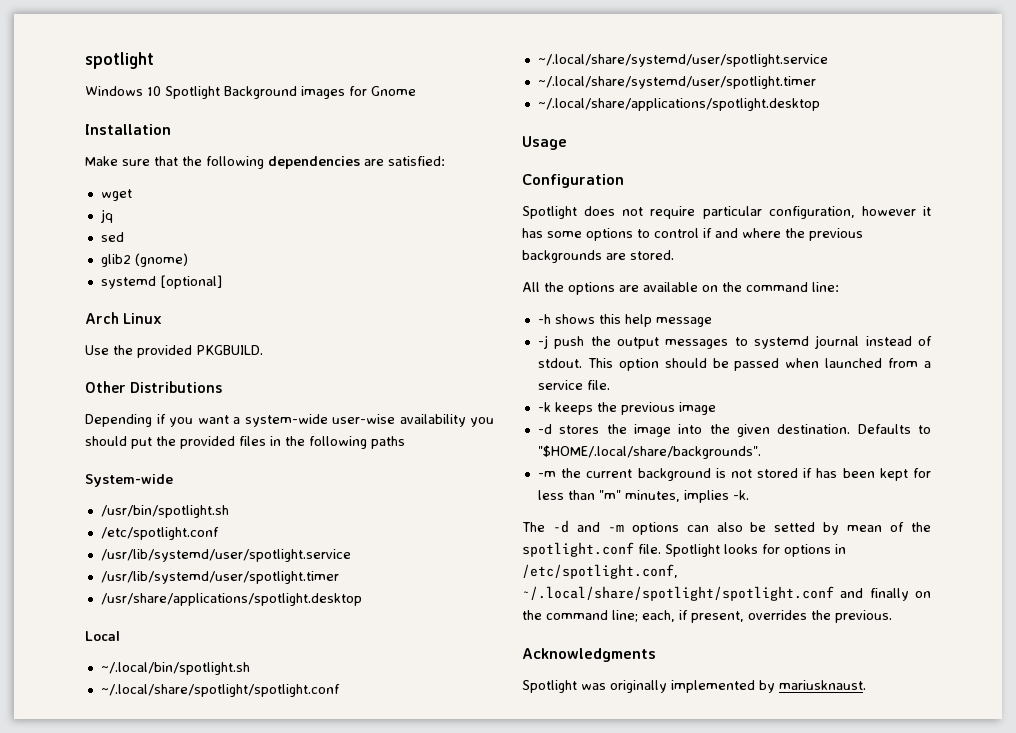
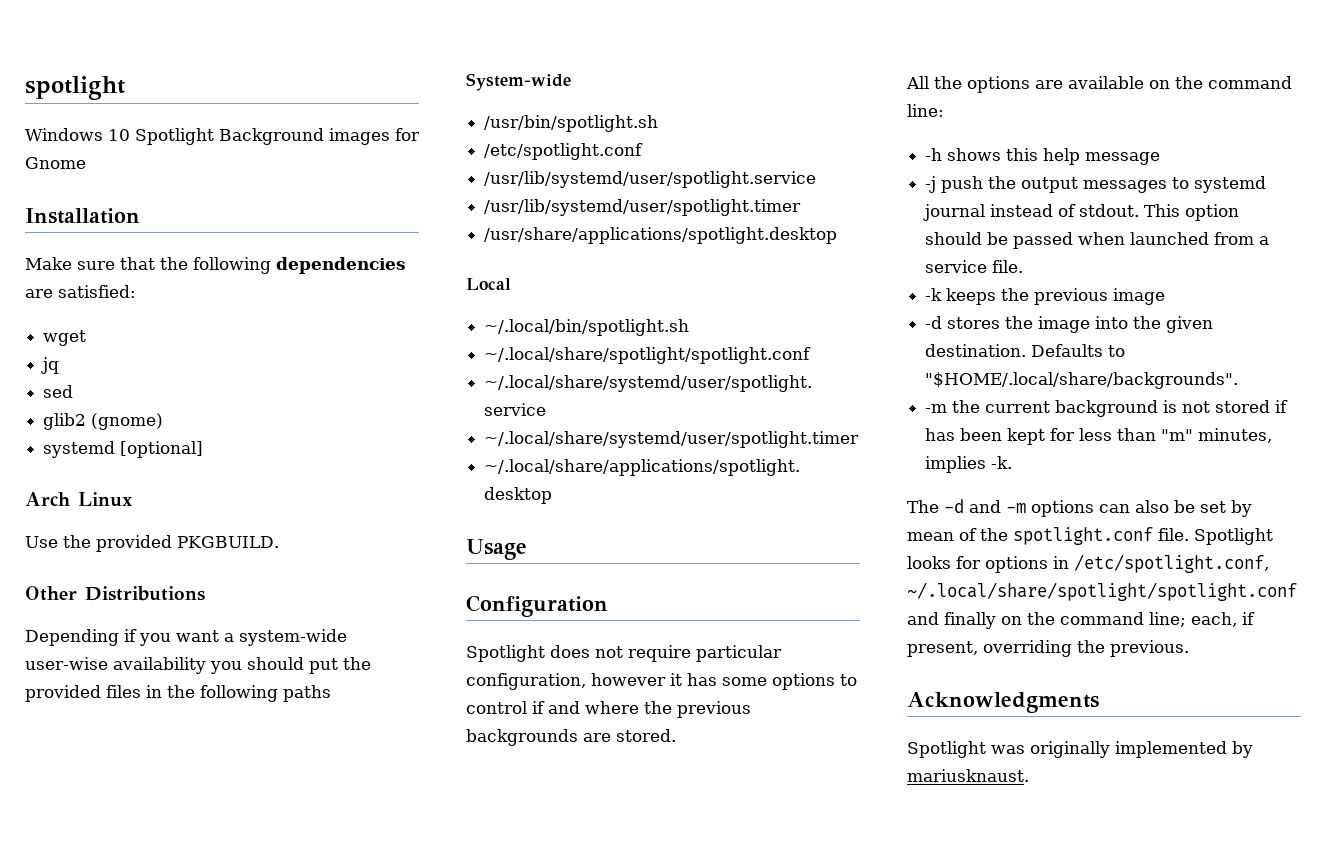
- The -d and -m options can also be setted by mean of the spotlight.conf file.
+ The -d and -m options can also be set by mean of the spotlight.conf file.
- Spotlight looks for options in /etc/spotlight.conf, ~/.local/share/spotlight/spotlight.conf and finally on the command line; each, if present, overrides the previous.
+ Spotlight looks for options in /etc/spotlight.conf, ~/.local/share/spotlight/spotlight.conf and finally on the command line; each, if present, overriding the previous.

